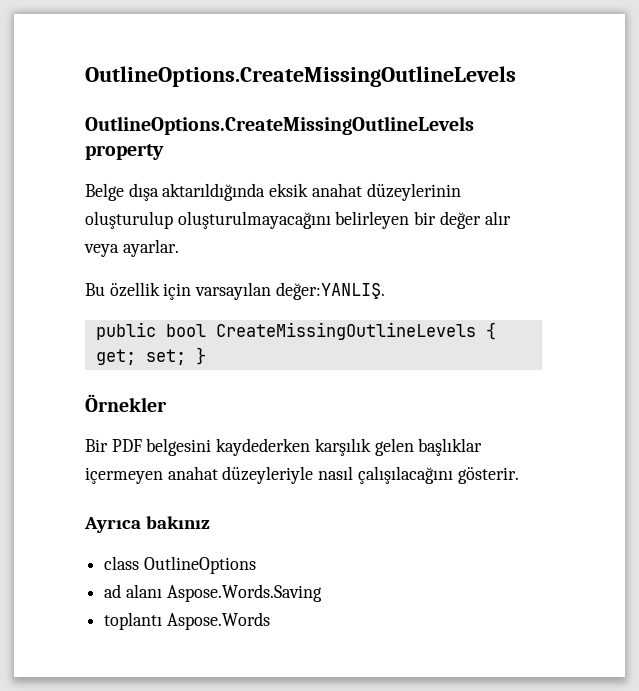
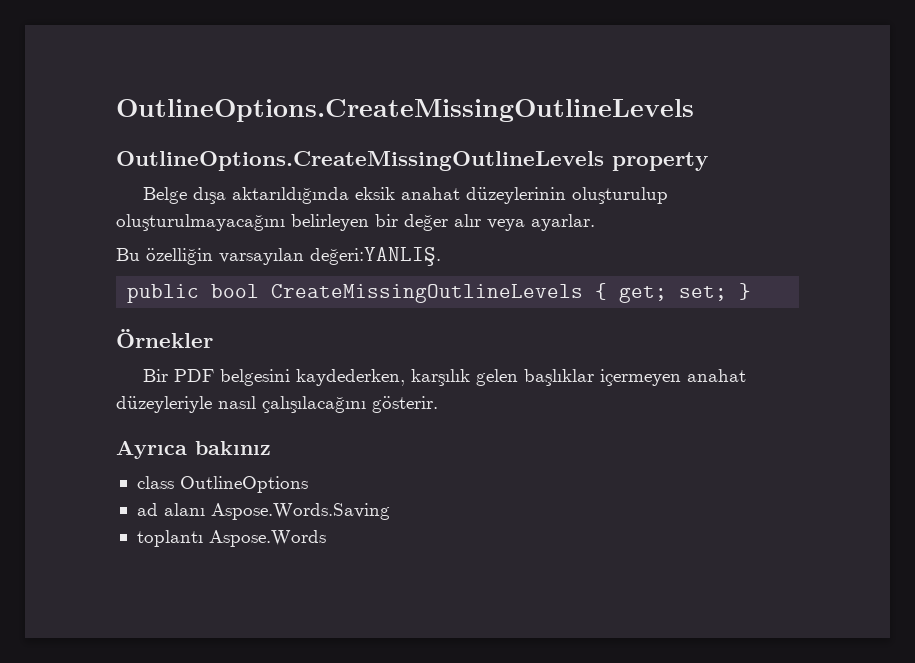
- Bu özellik için varsayılan değer:YANLIŞ.
+ Bu özelliğin varsayılan değeri:YANLIŞ.
- Bir PDF belgesini kaydederken karşılık gelen başlıklar içermeyen anahat düzeyleriyle nasıl çalışılacağını gösterir.
+ Bir PDF belgesini kaydederken, karşılık gelen başlıklar içermeyen anahat düzeyleriyle nasıl çalışılacağını gösterir.

